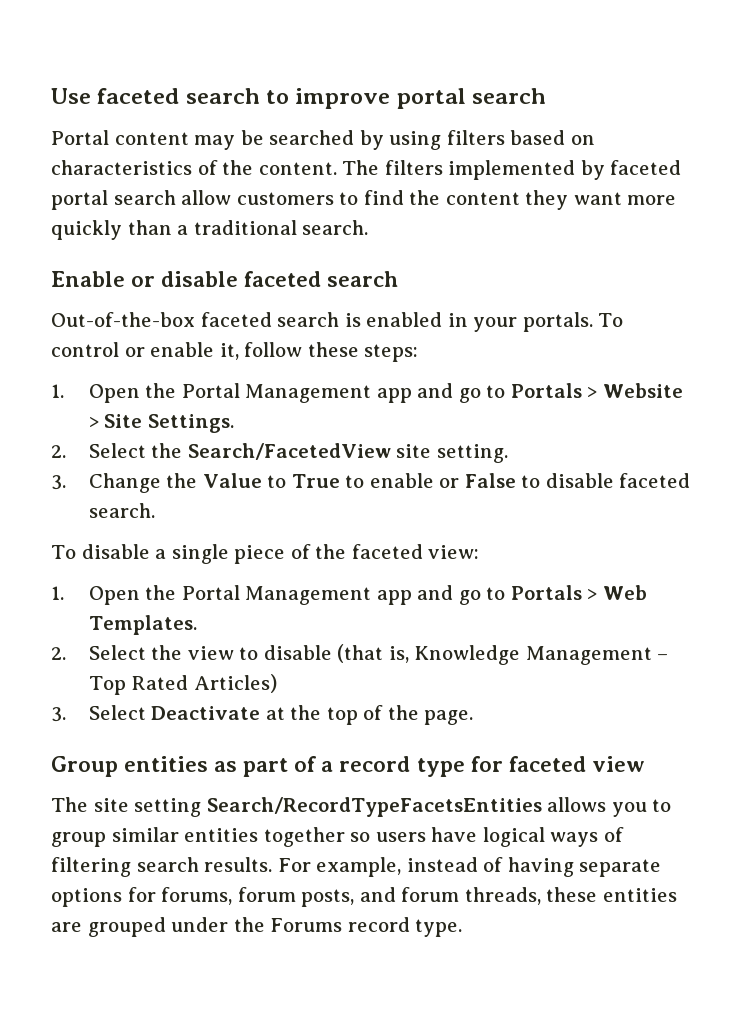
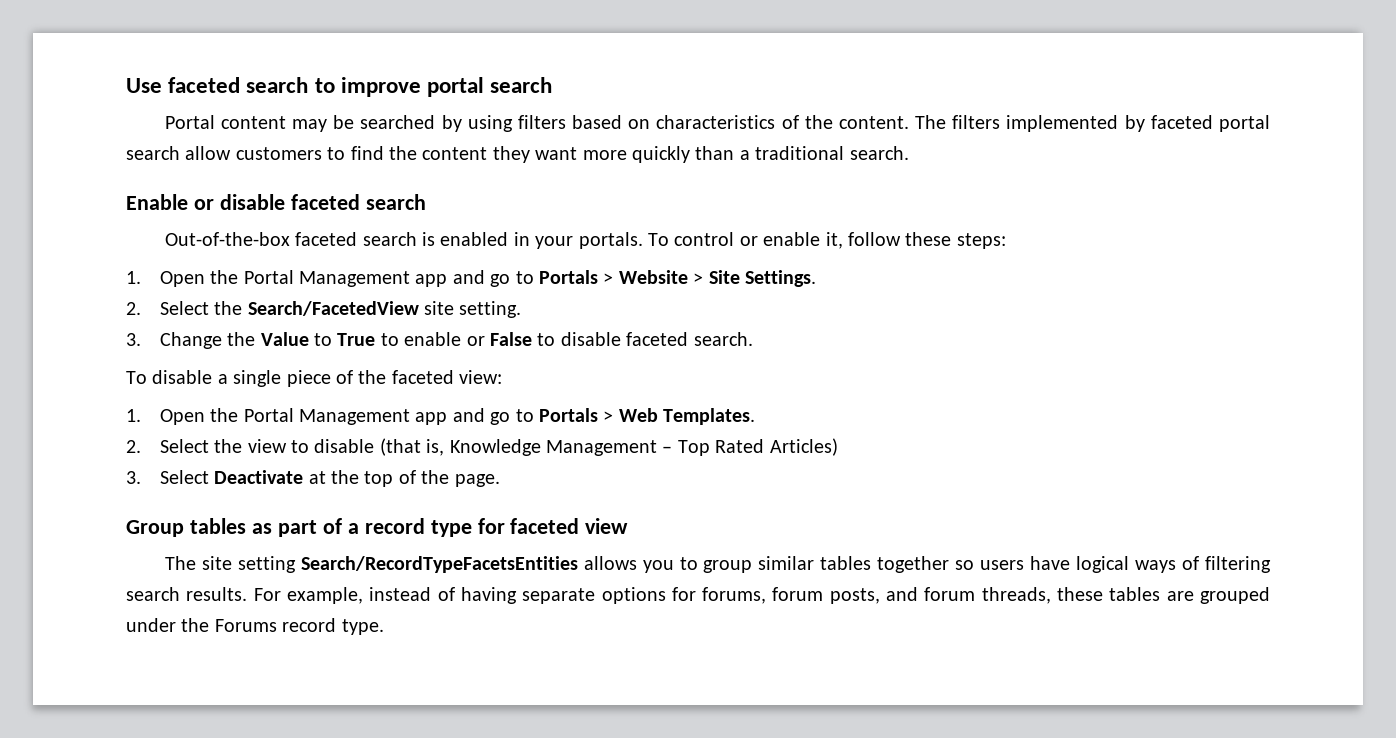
- Group entities as part of a record type for faceted view
+ Group tables as part of a record type for faceted view
- The site setting Search/RecordTypeFacetsEntities allows you to group similar entities together so users have logical ways of filtering search results.
+ The site setting Search/RecordTypeFacetsEntities allows you to group similar tables together so users have logical ways of filtering search results.
- For example, instead of having separate options for forums, forum posts, and forum threads, these entities are grouped under the Forums record type.
+ For example, instead of having separate options for forums, forum posts, and forum threads, these tables are grouped under the Forums record type.

